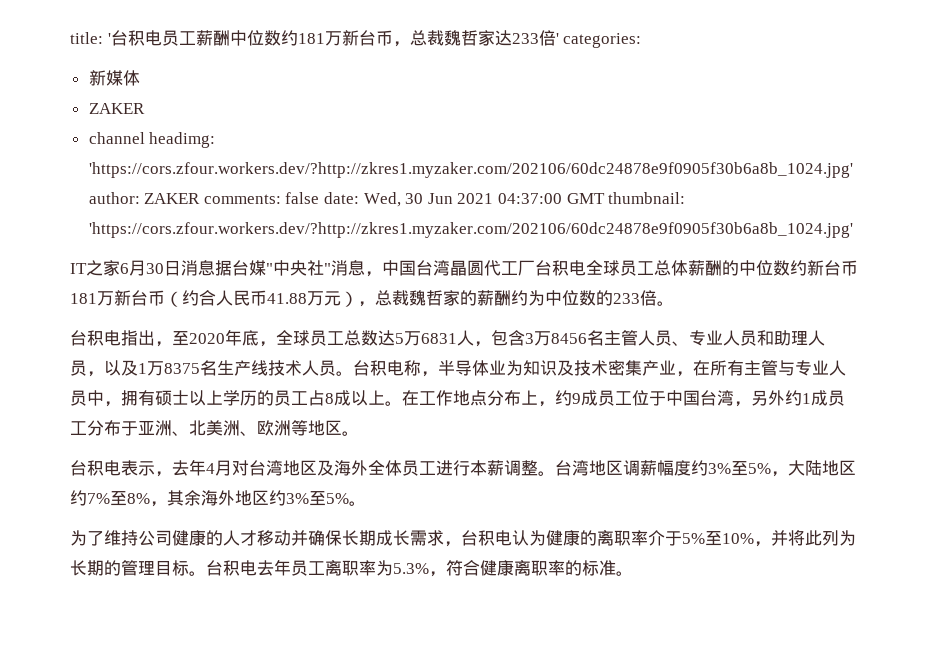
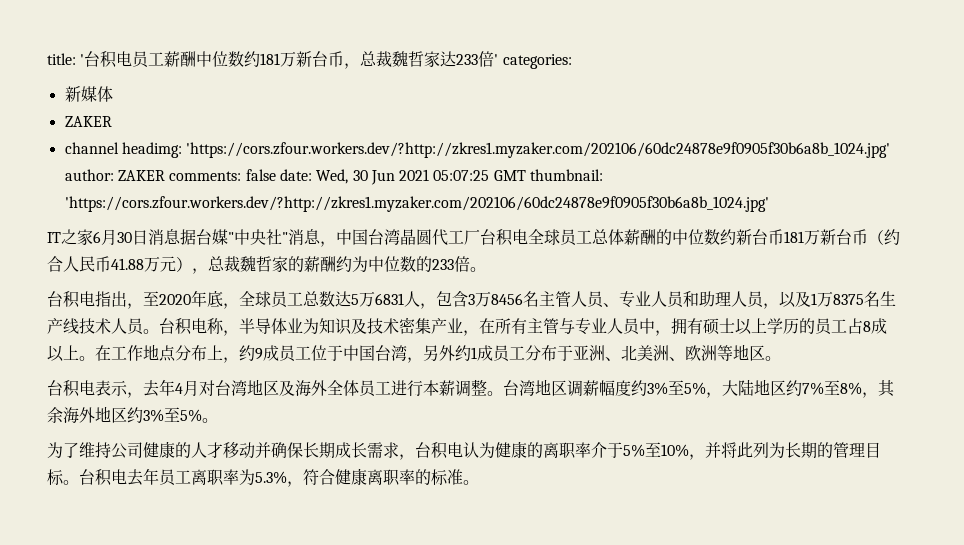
- channel headimg: 'https://cors.zfour.workers.dev/?http://zkres1.myzaker.com/202106/60dc24878e9f0905f30b6a8b_1024.jpg' author: ZAKER comments: false date: Wed, 30 Jun 2021 04:37:00 GMT thumbnail: 'https://cors.zfour.workers.dev/?http://zkres1.myzaker.com/202106/60dc24878e9f0905f30b6a8b_1024.jpg'
+ channel headimg: 'https://cors.zfour.workers.dev/?http://zkres1.myzaker.com/202106/60dc24878e9f0905f30b6a8b_1024.jpg' author: ZAKER comments: false date: Wed, 30 Jun 2021 05:07:25 GMT thumbnail: 'https://cors.zfour.workers.dev/?http://zkres1.myzaker.com/202106/60dc24878e9f0905f30b6a8b_1024.jpg'

